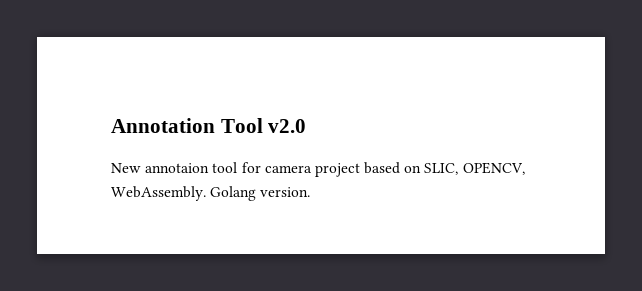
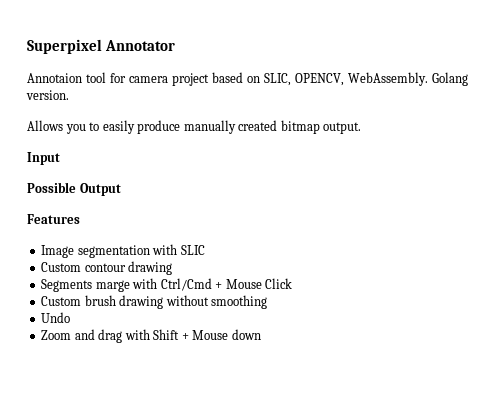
- Annotation Tool v2.0
- New annotaion tool for camera project based on SLIC, OPENCV, WebAssembly.
+ Superpixel Annotator
+ Annotaion tool for camera project based on SLIC, OPENCV, WebAssembly.
+ Allows you to easily produce manually created bitmap output.
+ Input
+ Possible Output
+ Features
+ Image segmentation with SLIC
+ Custom contour drawing
+ Segments marge with Ctrl/Cmd + Mouse Click
+ Custom brush drawing without smoothing
+ Undo
+ Zoom and drag with Shift + Mouse down

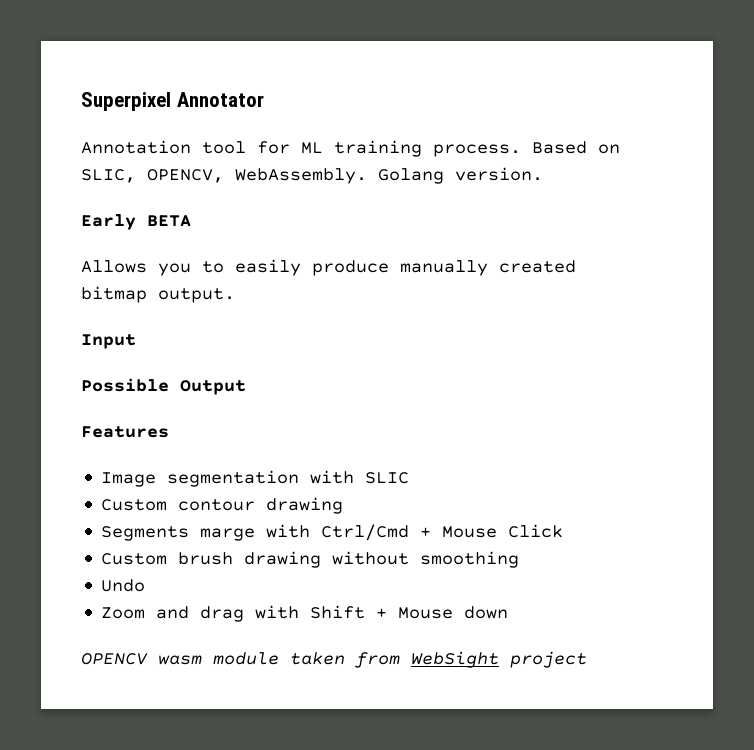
- Annotaion tool for camera project based on SLIC, OPENCV, WebAssembly.
+ Annotation tool for ML training process. Based on SLIC, OPENCV, WebAssembly.
+ Early BETA
+ OPENCV wasm module taken from WebSight project

